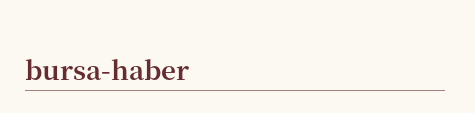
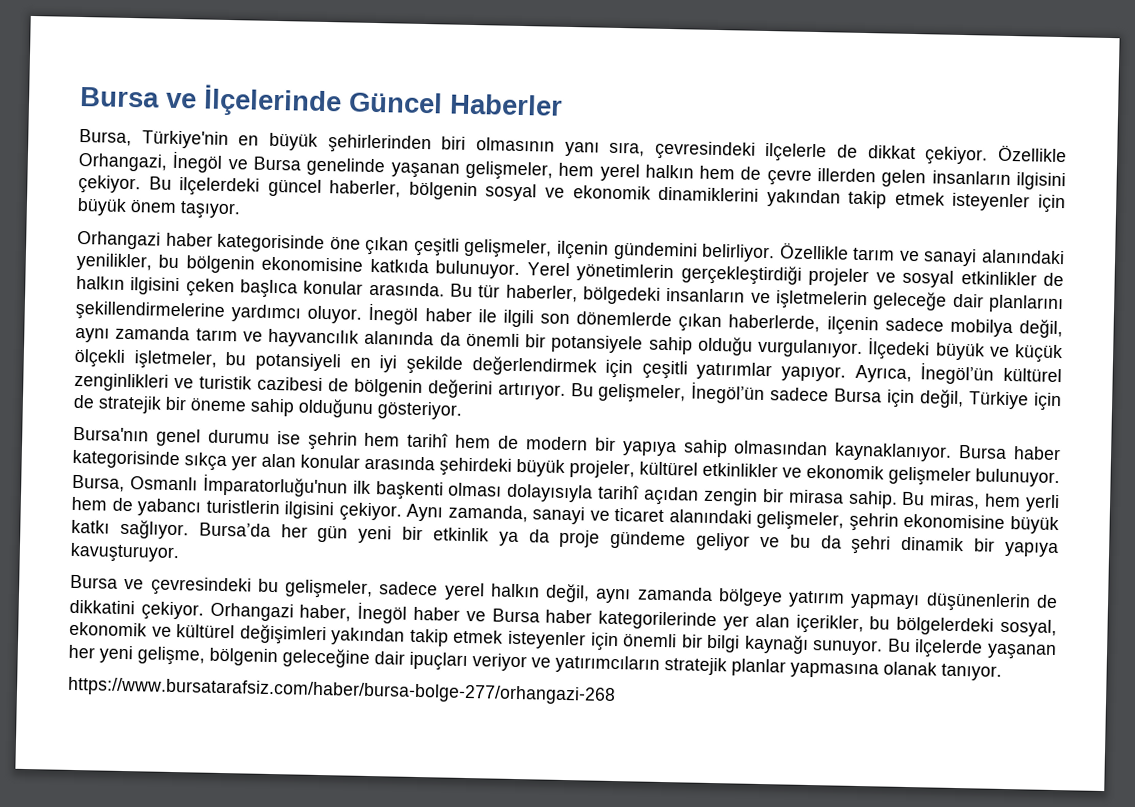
- bursa-haber
+ Bursa ve İlçelerinde Güncel Haberler
+ Bursa, Türkiye'nin en büyük şehirlerinden biri olmasının yanı sıra, çevresindeki ilçelerle de dikkat çekiyor. Özellikle Orhangazi, İnegöl ve Bursa genelinde yaşanan gelişmeler, hem yerel halkın hem de çevre illerden gelen insanların ilgisini çekiyor. Bu ilçelerdeki güncel haberler, bölgenin sosyal ve ekonomik dinamiklerini yakından takip etmek isteyenler için büyük önem taşıyor.
+ Orhangazi haber kategorisinde öne çıkan çeşitli gelişmeler, ilçenin gündemini belirliyor. Özellikle tarım ve sanayi alanındaki yenilikler, bu bölgenin ekonomisine katkıda bulunuyor. Yerel yönetimlerin gerçekleştirdiği projeler ve sosyal etkinlikler de halkın ilgisini çeken başlıca konular arasında. Bu tür haberler, bölgedeki insanların ve işletmelerin geleceğe dair planlarını şekillendirmelerine yardımcı oluyor. İnegöl haber ile ilgili son dönemlerde çıkan haberlerde, ilçenin sadece mobilya değil, aynı zamanda tarım ve hayvancılık alanında da önemli bir potansiyele sahip olduğu vurgulanıyor. İlçedeki büyük ve küçük ölçekli işletmeler, bu potansiyeli en iyi şekilde değerlendirmek için çeşitli yatırımlar yapıyor. Ayrıca, İnegöl’ün kültürel zenginlikleri ve turistik cazibesi de bölgenin değerini artırıyor. Bu gelişmeler, İnegöl’ün sadece Bursa için değil, Türkiye için de stratejik bir öneme sahip olduğunu gösteriyor.
+ Bursa'nın genel durumu ise şehrin hem tarihî hem de modern bir yapıya sahip olmasından kaynaklanıyor. Bursa haber kategorisinde sıkça yer alan konular arasında şehirdeki büyük projeler, kültürel etkinlikler ve ekonomik gelişmeler bulunuyor. Bursa, Osmanlı İmparatorluğu'nun ilk başkenti olması dolayısıyla tarihî açıdan zengin bir mirasa sahip. Bu miras, hem yerli hem de yabancı turistlerin ilgisini çekiyor. Aynı zamanda, sanayi ve ticaret alanındaki gelişmeler, şehrin ekonomisine büyük katkı sağlıyor. Bursa’da her gün yeni bir etkinlik ya da proje gündeme geliyor ve bu da şehri dinamik bir yapıya kavuşturuyor.
+ Bursa ve çevresindeki bu gelişmeler, sadece yerel halkın değil, aynı zamanda bölgeye yatırım yapmayı düşünenlerin de dikkatini çekiyor. Orhangazi haber, İnegöl haber ve Bursa haber kategorilerinde yer alan içerikler, bu bölgelerdeki sosyal, ekonomik ve kültürel değişimleri yakından takip etmek isteyenler için önemli bir bilgi kaynağı sunuyor. Bu ilçelerde yaşanan her yeni gelişme, bölgenin geleceğine dair ipuçları veriyor ve yatırımcıların stratejik planlar yapmasına olanak tanıyor.
+ https://www.bursatarafsiz.com/haber/bursa-bolge-277/orhangazi-268

